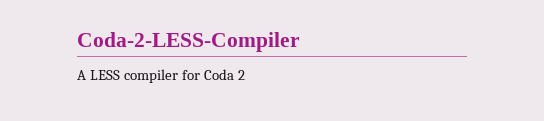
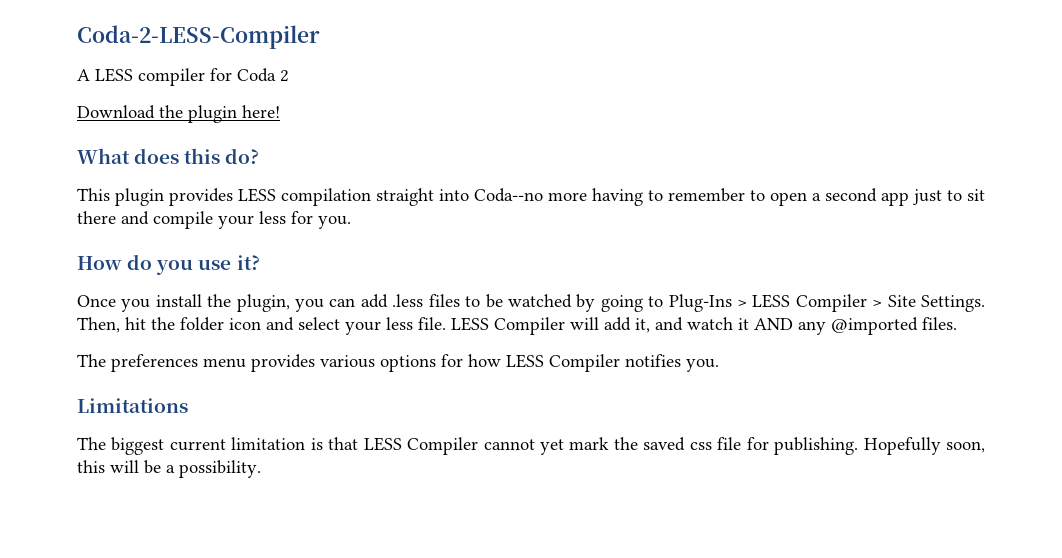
+ Download the plugin here!
+ What does this do?
+ This plugin provides LESS compilation straight into Coda--no more having to remember to open a second app just to sit there and compile your less for you.
+ How do you use it?
+ Once you install the plugin, you can add .less files to be watched by going to Plug-Ins > LESS Compiler > Site Settings. Then, hit the folder icon and select your less file. LESS Compiler will add it, and watch it AND any @imported files.
+ The preferences menu provides various options for how LESS Compiler notifies you.
+ Limitations
+ The biggest current limitation is that LESS Compiler cannot yet mark the saved css file for publishing. Hopefully soon, this will be a possibility.

